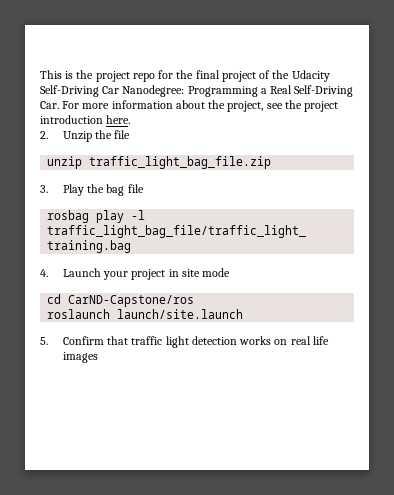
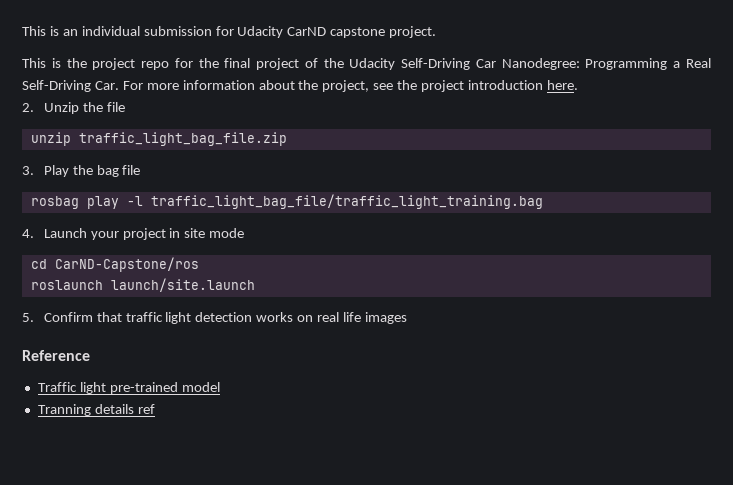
+ This is an individual submission for Udacity CarND capstone project.
+ Reference
+ Traffic light pre-trained model
+ Tranning details ref

